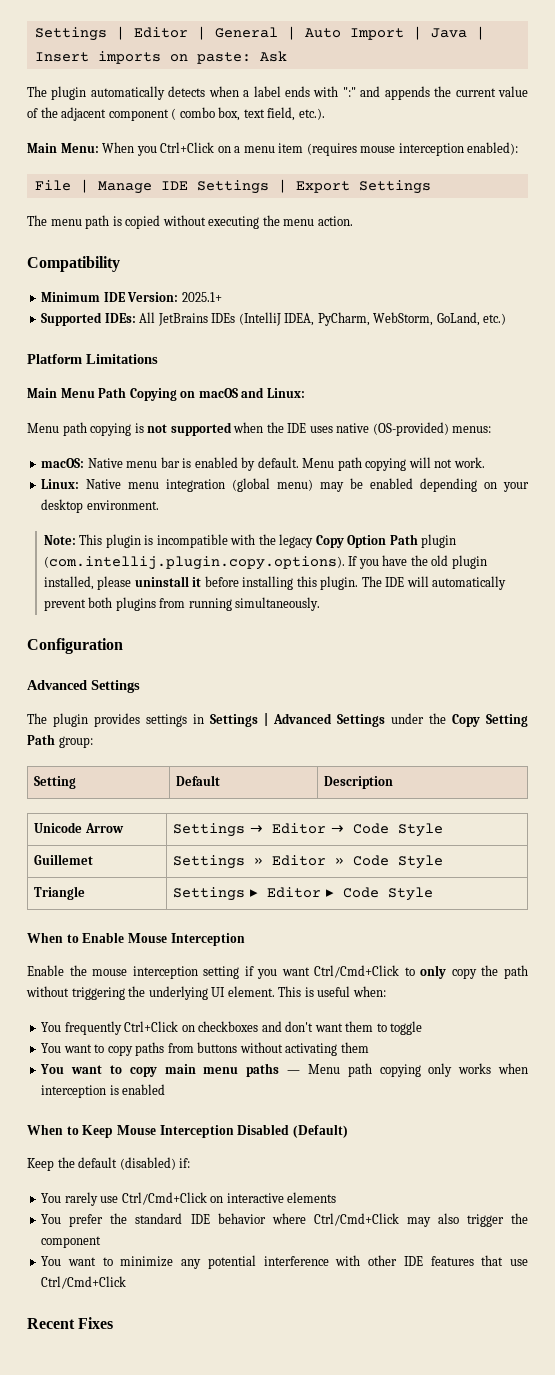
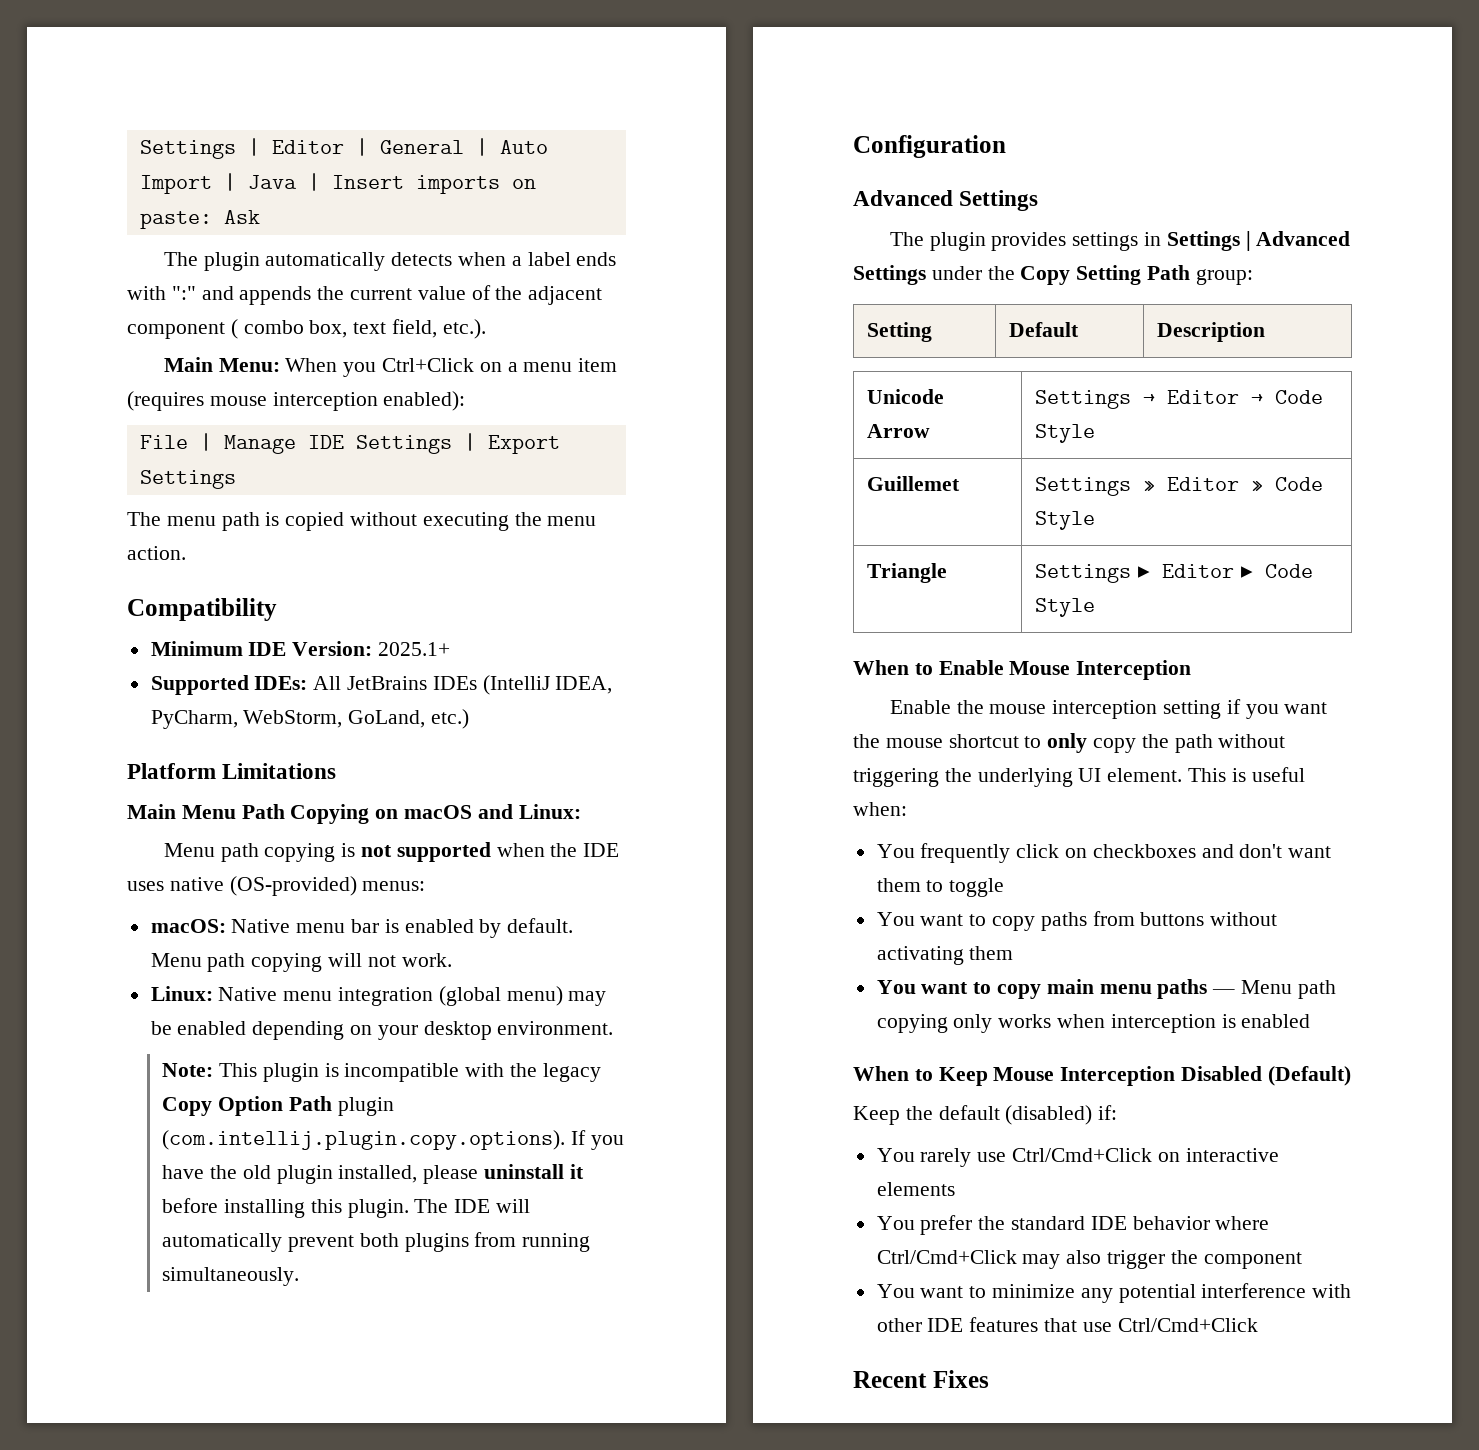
- Enable the mouse interception setting if you want Ctrl/Cmd+Click to only copy the path without triggering the underlying UI element.
+ Enable the mouse interception setting if you want the mouse shortcut to only copy the path without triggering the underlying UI element.
- You frequently Ctrl+Click on checkboxes and don't want them to toggle
+ You frequently click on checkboxes and don't want them to toggle

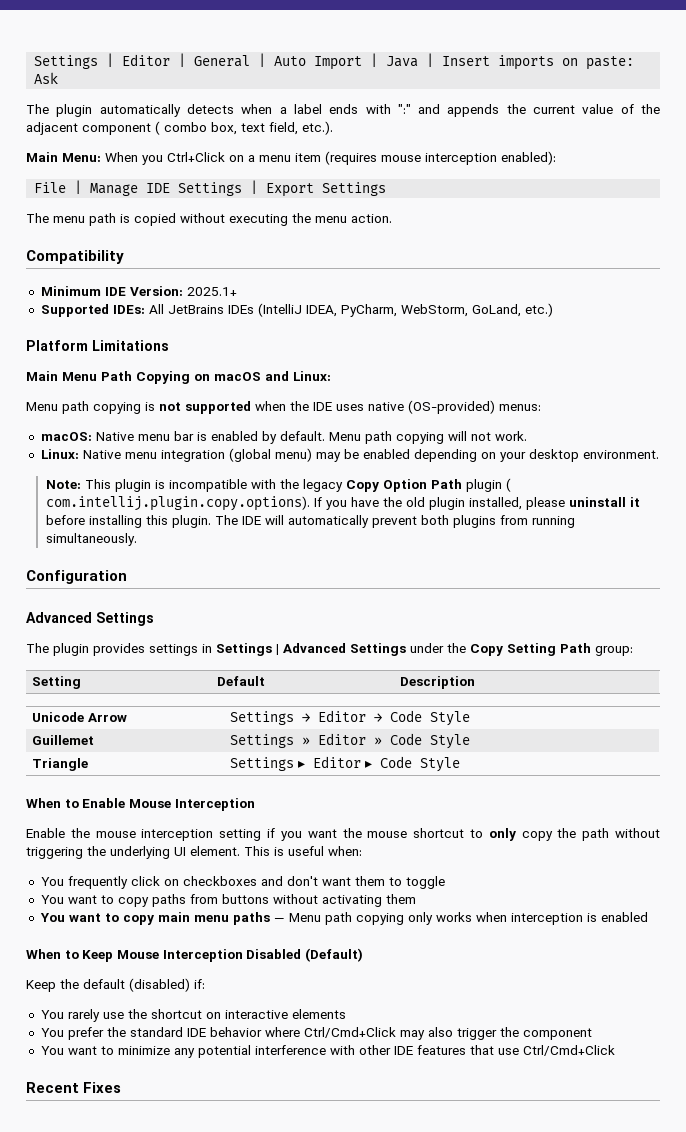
- Note: This plugin is incompatible with the legacy Copy Option Path plugin (com.intellij.plugin.copy.options). If you have the old plugin installed, please uninstall it before installing this plugin.
+ Note: This plugin is incompatible with the legacy Copy Option Path plugin ( com.intellij.plugin.copy.options). If you have the old plugin installed, please uninstall it before installing this plugin.
- You rarely use Ctrl/Cmd+Click on interactive elements
+ You rarely use the shortcut on interactive elements

